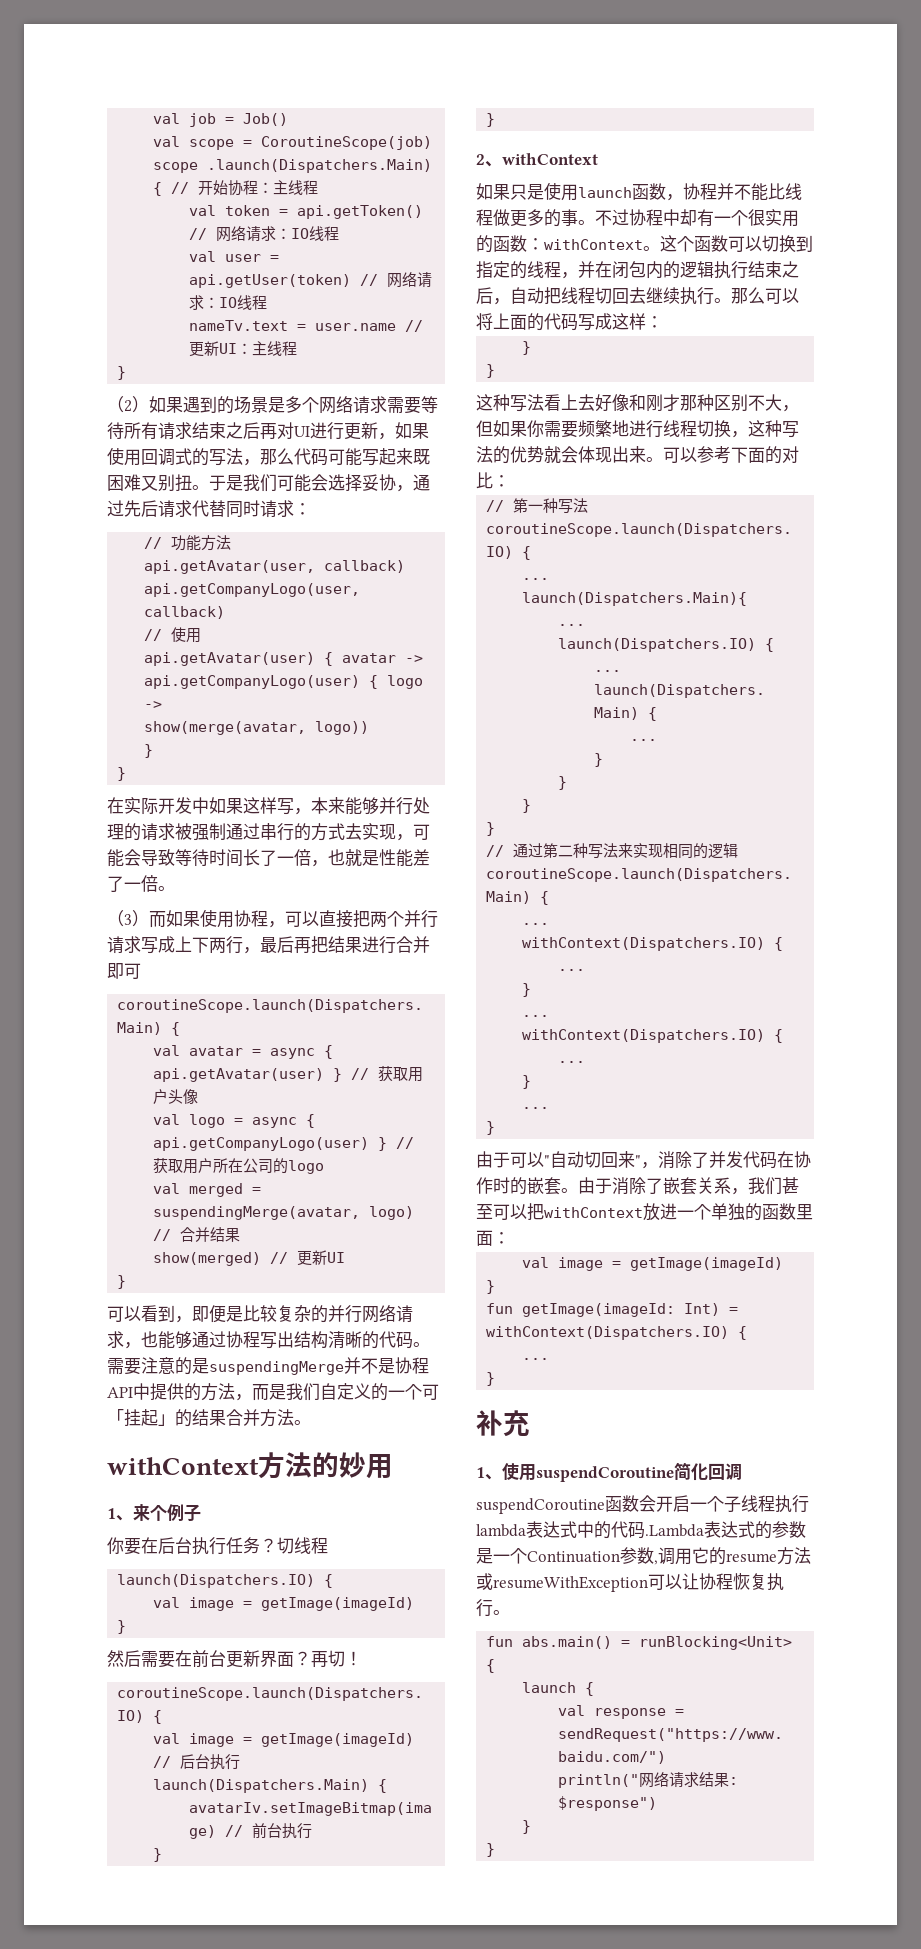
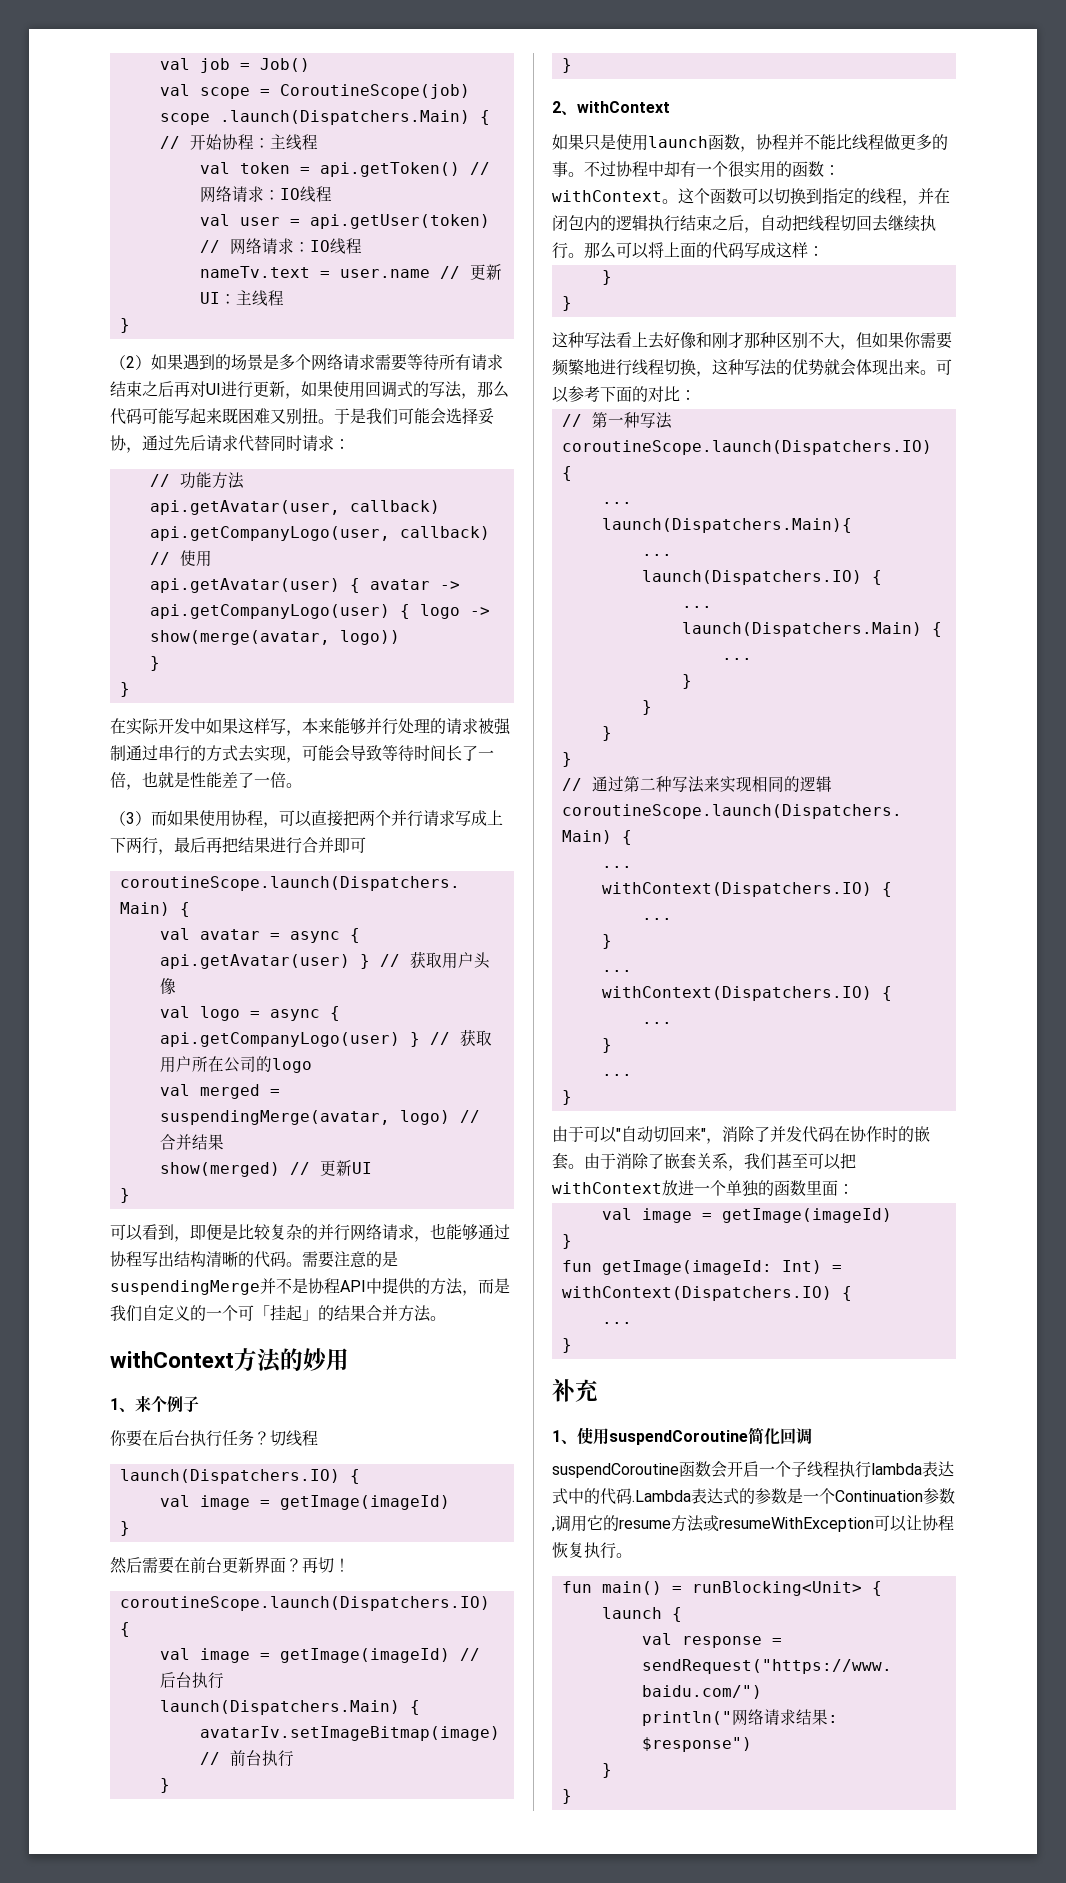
- fun abs.main() = runBlocking<Unit> {
+ fun main() = runBlocking<Unit> {

